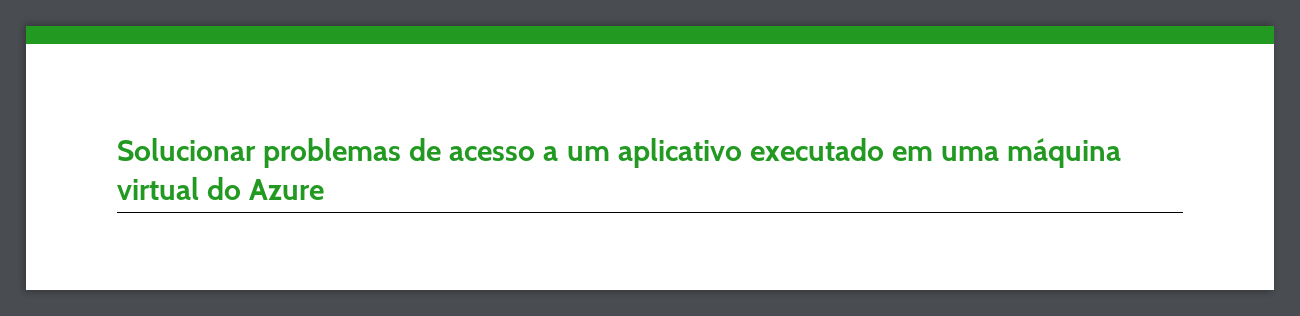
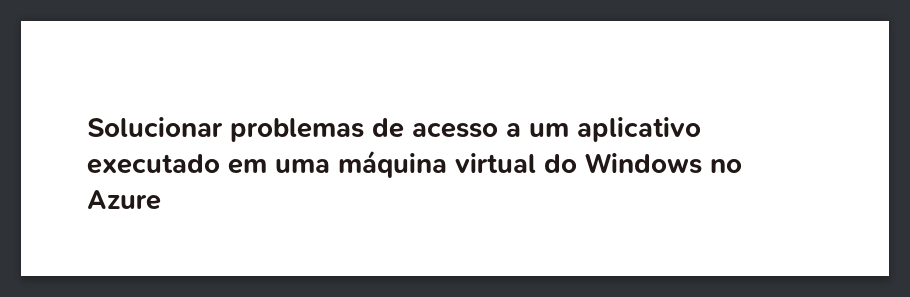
- Solucionar problemas de acesso a um aplicativo executado em uma máquina virtual do Azure
+ Solucionar problemas de acesso a um aplicativo executado em uma máquina virtual do Windows no Azure

